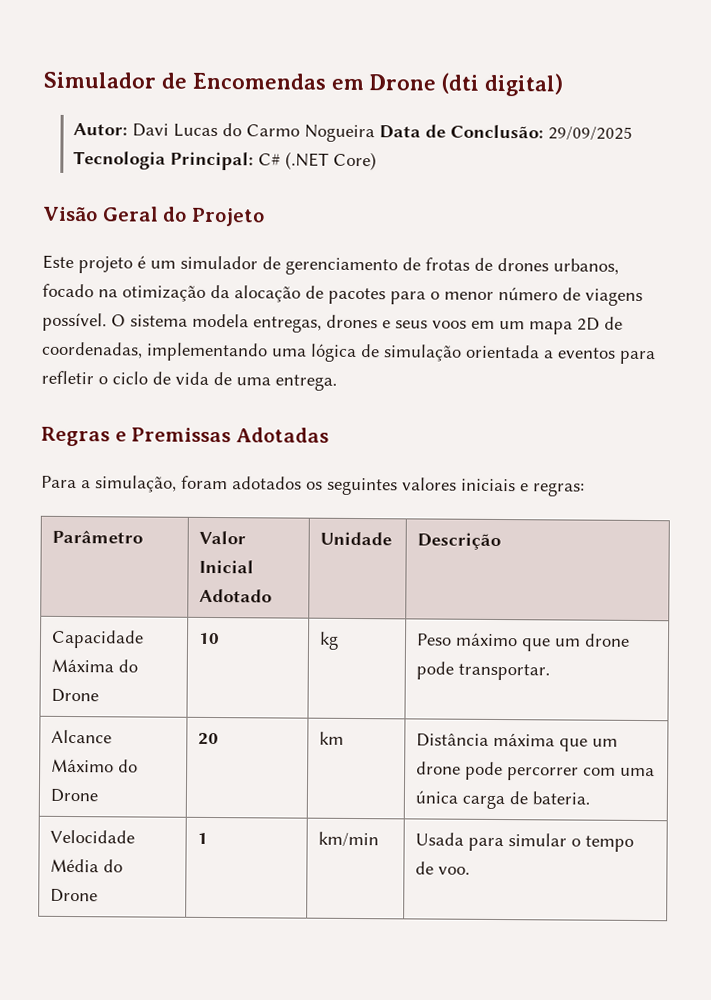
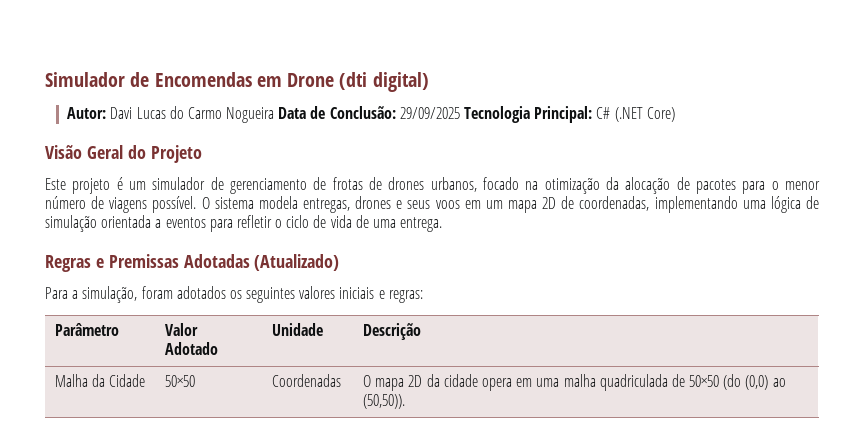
- Regras e Premissas Adotadas
+ Regras e Premissas Adotadas (Atualizado)
- Parâmetro | Valor Inicial Adotado | Unidade | Descrição
+ Parâmetro | Valor Adotado | Unidade | Descrição
- Capacidade Máxima do Drone | 10 | kg | Peso máximo que um drone pode transportar.
- Alcance Máximo do Drone | 20 | km | Distância máxima que um drone pode percorrer com uma única carga de bateria.
- Velocidade Média do Drone | 1 | km/min | Usada para simular o tempo de voo.
+ Malha da Cidade | 50×50 | Coordenadas | O mapa 2D da cidade opera em uma malha quadriculada de 50×50 (do (0,0) ao (50,50)).

